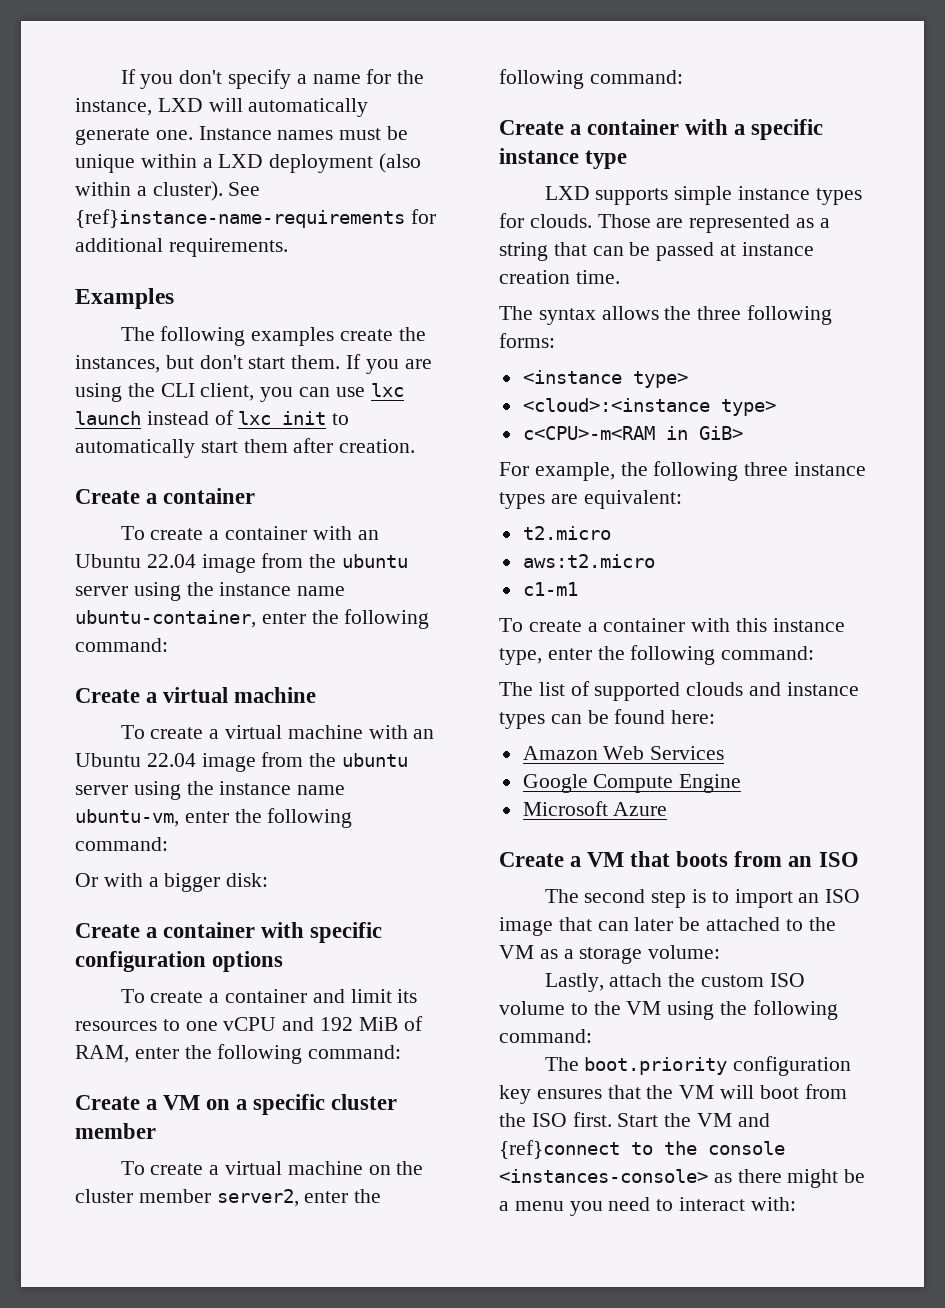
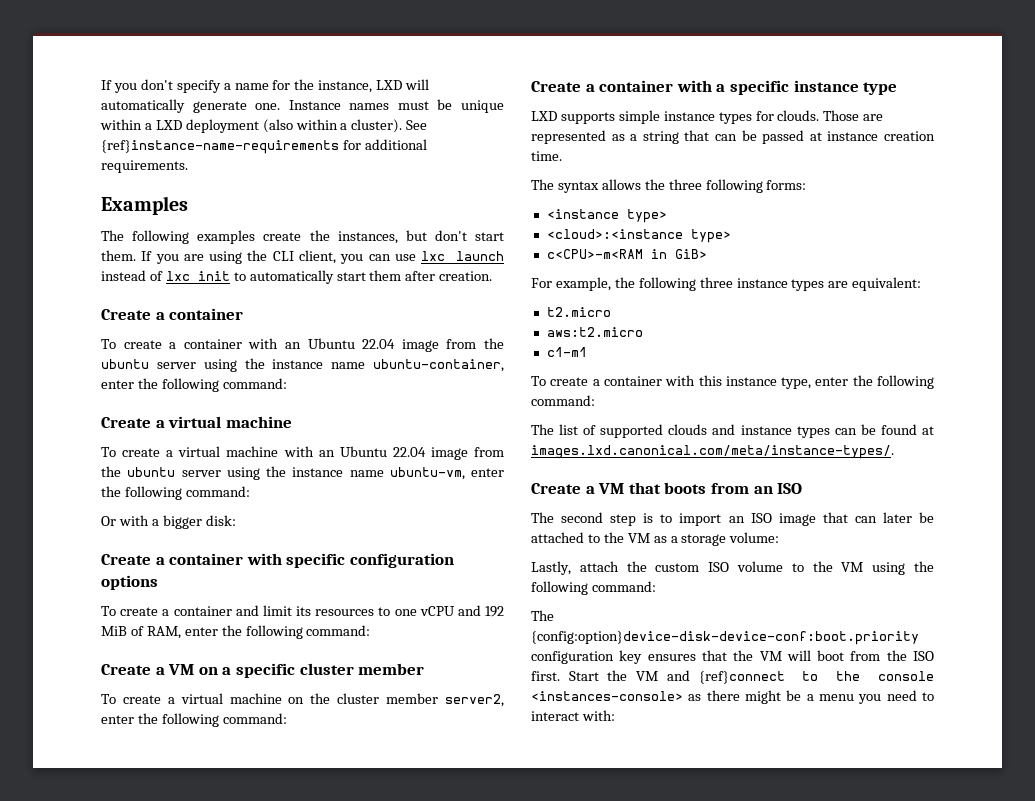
- The list of supported clouds and instance types can be found here:
- Amazon Web Services
- Google Compute Engine
- Microsoft Azure
+ The list of supported clouds and instance types can be found at images.lxd.canonical.com/meta/instance-types/.
- The boot.priority configuration key ensures that the VM will boot from the ISO first.
+ The {config:option}device-disk-device-conf:boot.priority configuration key ensures that the VM will boot from the ISO first.

